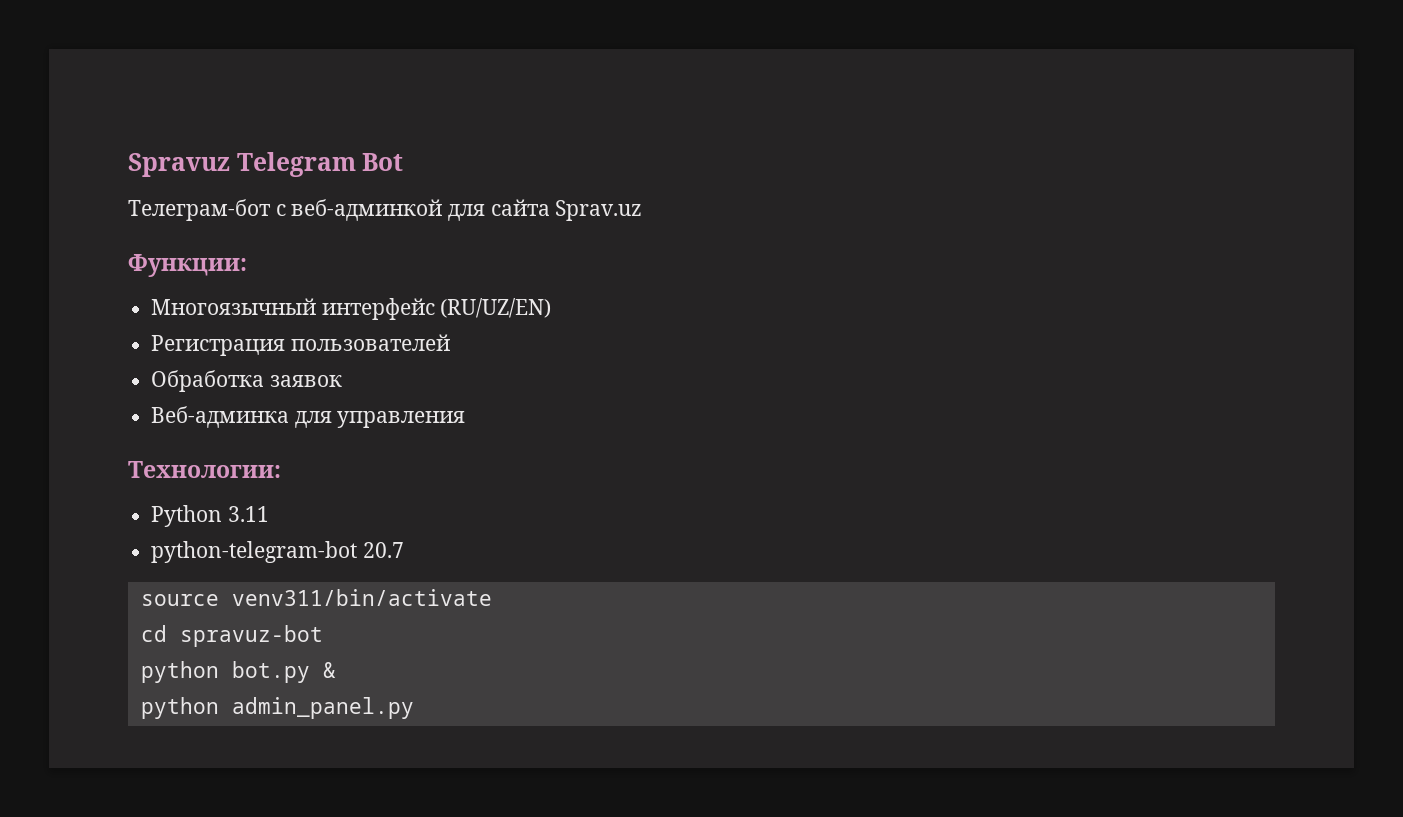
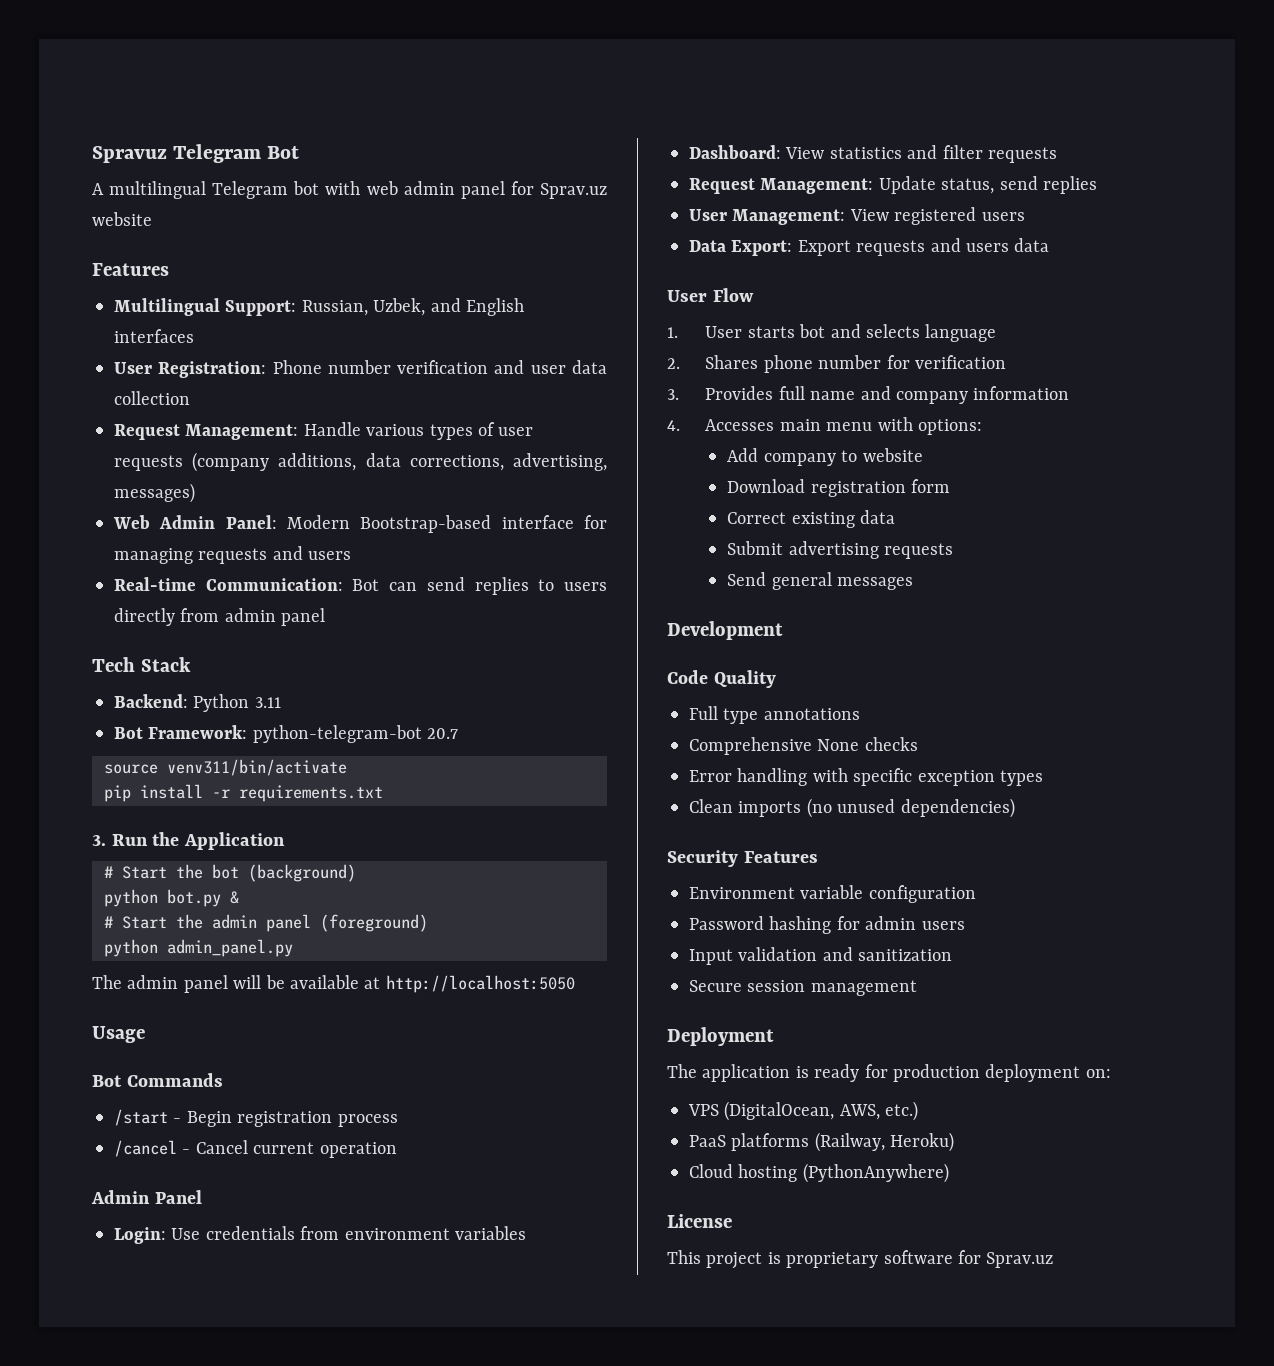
- Телеграм-бот с веб-админкой для сайта Sprav.uz
- Функции:
- Многоязычный интерфейс (RU/UZ/EN)
- Регистрация пользователей
- Обработка заявок
- Веб-админка для управления
- Технологии:
- Python 3.11
+ A multilingual Telegram bot with web admin panel for Sprav.uz website
+ Features
+ Multilingual Support: Russian, Uzbek, and English interfaces
+ User Registration: Phone number verification and user data collection
+ Request Management: Handle various types of user requests (company additions, data corrections, advertising, messages)
+ Web Admin Panel: Modern Bootstrap-based interface for managing requests and users
+ Real-time Communication: Bot can send replies to users directly from admin panel
+ Tech Stack
+ Backend: Python 3.11
- python-telegram-bot 20.7
+ Bot Framework: python-telegram-bot 20.7
- cd spravuz-bot
+ pip install -r requirements.txt
+ 3. Run the Application
+ # Start the bot (background)
  python bot.py &
+ # Start the admin panel (foreground)
  python admin_panel.py
+ The admin panel will be available at http://localhost:5050
+ Usage
+ Bot Commands
+ /start - Begin registration process
+ /cancel - Cancel current operation
+ Admin Panel
+ Login: Use credentials from environment variables
+ Dashboard: View statistics and filter requests
+ Request Management: Update status, send replies
+ User Management: View registered users
+ Data Export: Export requests and users data
+ User Flow
+ 1. User starts bot and selects language
+ 2. Shares phone number for verification
+ 3. Provides full name and company information
+ 4. Accesses main menu with options:
+ Add company to website
+ Download registration form
+ Correct existing data
+ Submit advertising requests
+ Send general messages
+ Development
+ Code Quality
+ Full type annotations
+ Comprehensive None checks
+ Error handling with specific exception types
+ Clean imports (no unused dependencies)
+ Security Features
+ Environment variable configuration
+ Password hashing for admin users
+ Input validation and sanitization
+ Secure session management
+ Deployment
+ The application is ready for production deployment on:
+ VPS (DigitalOcean, AWS, etc.)
+ PaaS platforms (Railway, Heroku)
+ Cloud hosting (PythonAnywhere)
+ License
+ This project is proprietary software for Sprav.uz

